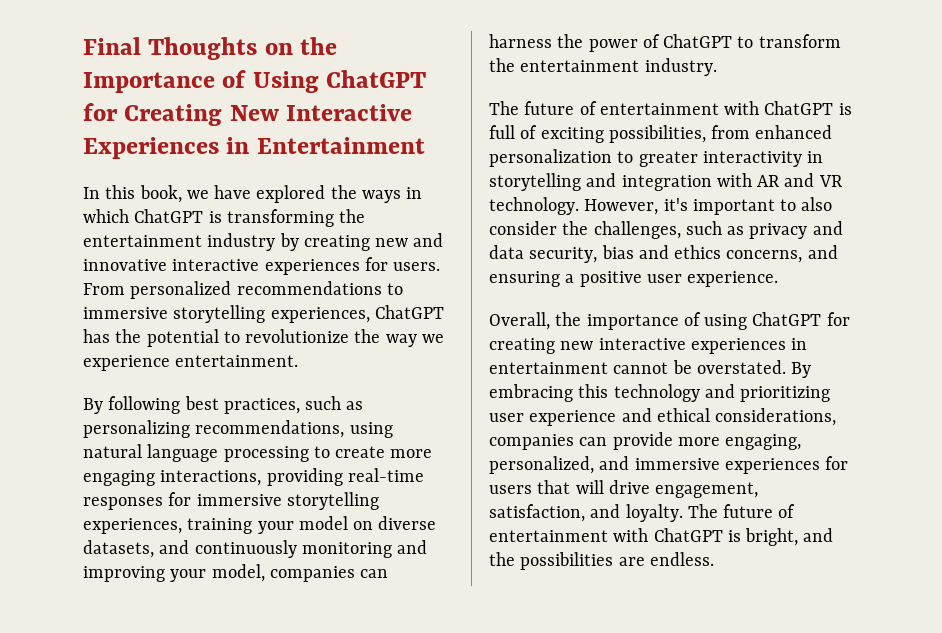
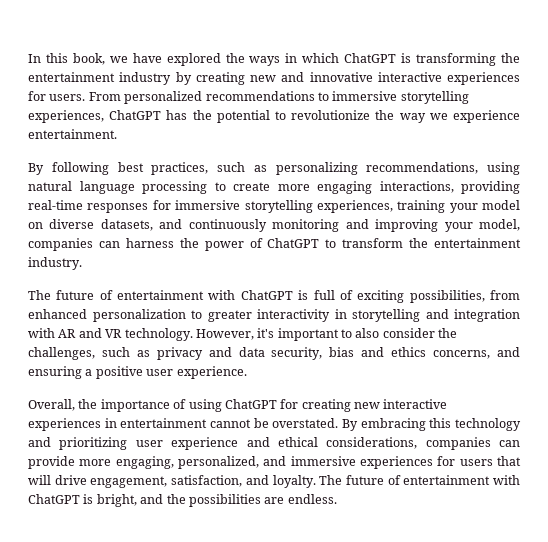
- Final Thoughts on the Importance of Using ChatGPT for Creating New Interactive Experiences in Entertainment

